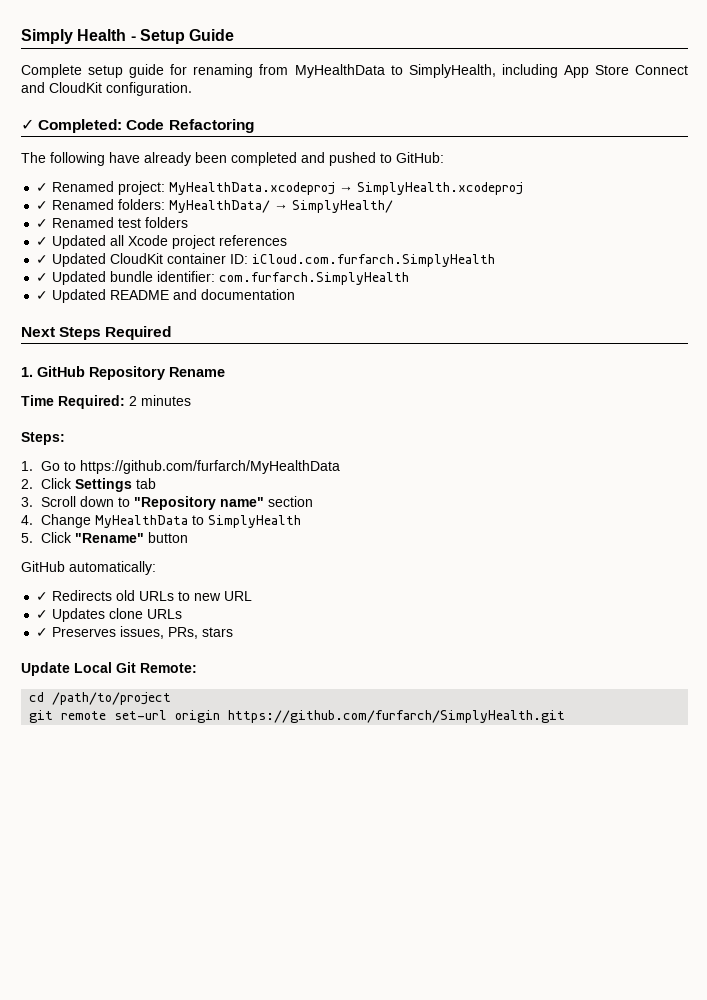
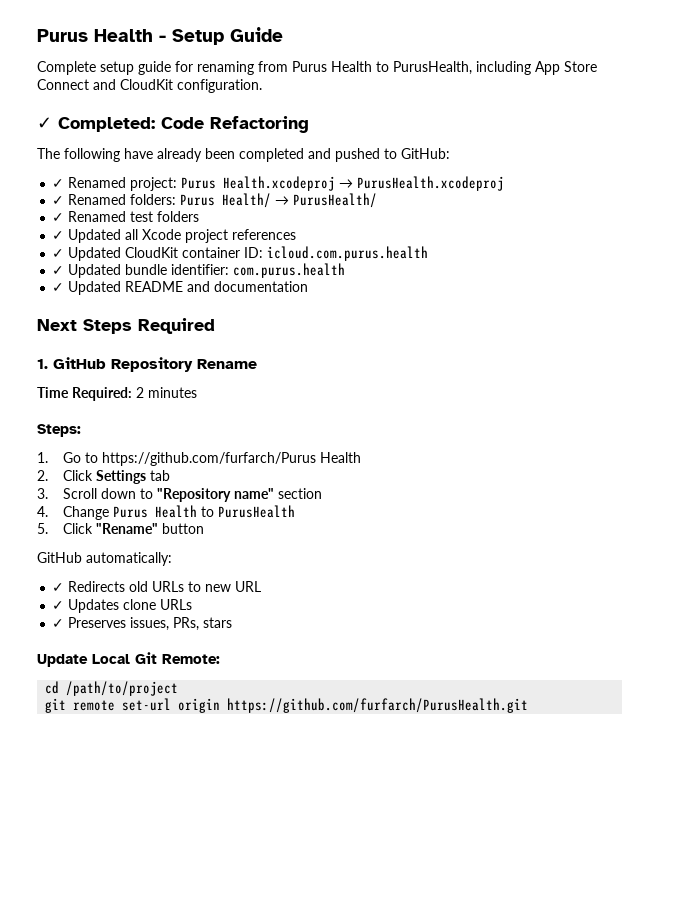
- Simply Health - Setup Guide
+ Purus Health - Setup Guide
- Complete setup guide for renaming from MyHealthData to SimplyHealth, including App Store Connect and CloudKit configuration.
+ Complete setup guide for renaming from Purus Health to PurusHealth, including App Store Connect and CloudKit configuration.
- ✓ Renamed project: MyHealthData.xcodeproj → SimplyHealth.xcodeproj
+ ✓ Renamed project: Purus Health.xcodeproj → PurusHealth.xcodeproj
- ✓ Renamed folders: MyHealthData/ → SimplyHealth/
+ ✓ Renamed folders: Purus Health/ → PurusHealth/
- ✓ Updated CloudKit container ID: iCloud.com.furfarch.SimplyHealth
+ ✓ Updated CloudKit container ID: icloud.com.purus.health
- ✓ Updated bundle identifier: com.furfarch.SimplyHealth
+ ✓ Updated bundle identifier: com.purus.health
- 1. Go to https://github.com/furfarch/MyHealthData
+ 1. Go to https://github.com/furfarch/Purus Health
- 4. Change MyHealthData to SimplyHealth
+ 4. Change Purus Health to PurusHealth
- git remote set-url origin https://github.com/furfarch/SimplyHealth.git
+ git remote set-url origin https://github.com/furfarch/PurusHealth.git

